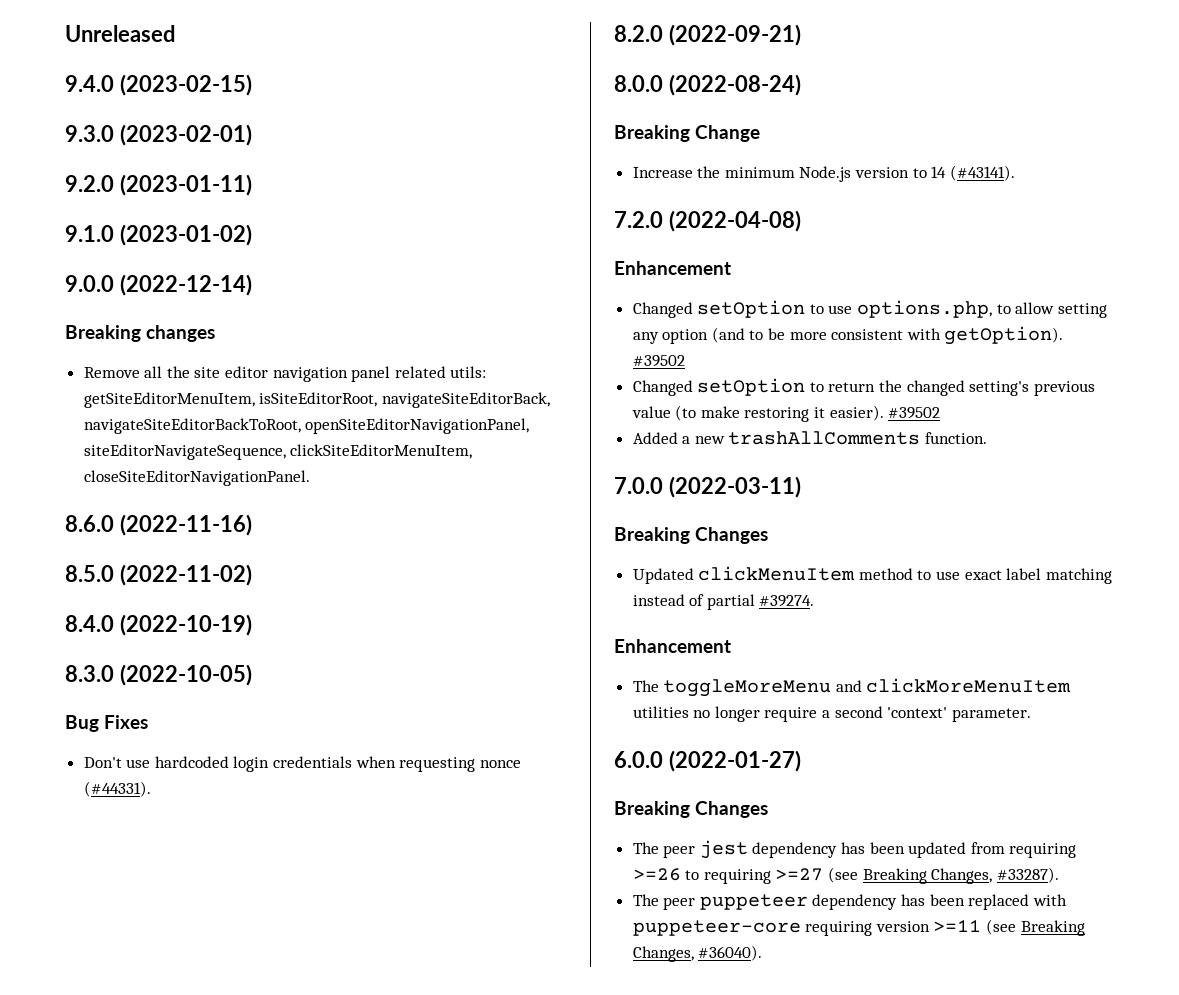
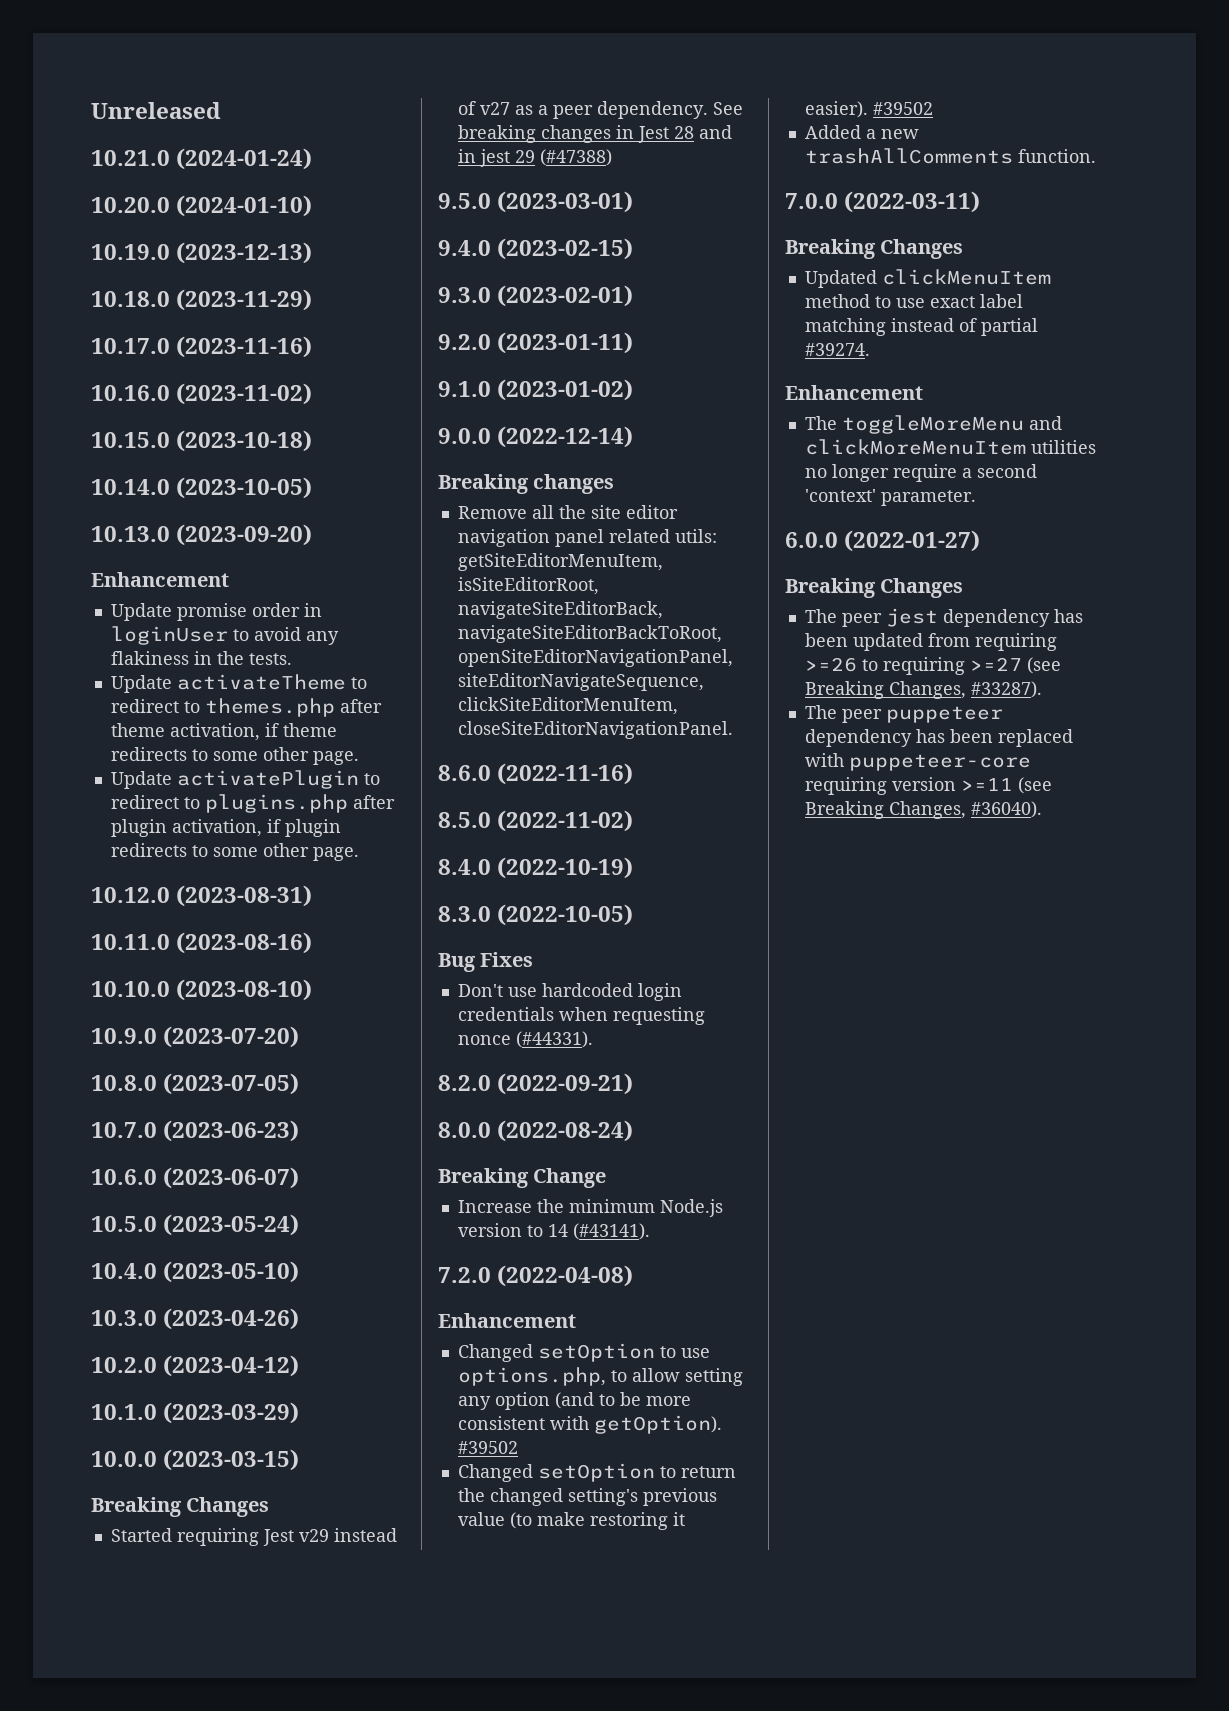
+ 10.21.0 (2024-01-24)
+ 10.20.0 (2024-01-10)
+ 10.19.0 (2023-12-13)
+ 10.18.0 (2023-11-29)
+ 10.17.0 (2023-11-16)
+ 10.16.0 (2023-11-02)
+ 10.15.0 (2023-10-18)
+ 10.14.0 (2023-10-05)
+ 10.13.0 (2023-09-20)
+ Enhancement
+ Update promise order in loginUser to avoid any flakiness in the tests.
+ Update activateTheme to redirect to themes.php after theme activation, if theme redirects to some other page.
+ Update activatePlugin to redirect to plugins.php after plugin activation, if plugin redirects to some other page.
+ 10.12.0 (2023-08-31)
+ 10.11.0 (2023-08-16)
+ 10.10.0 (2023-08-10)
+ 10.9.0 (2023-07-20)
+ 10.8.0 (2023-07-05)
+ 10.7.0 (2023-06-23)
+ 10.6.0 (2023-06-07)
+ 10.5.0 (2023-05-24)
+ 10.4.0 (2023-05-10)
+ 10.3.0 (2023-04-26)
+ 10.2.0 (2023-04-12)
+ 10.1.0 (2023-03-29)
+ 10.0.0 (2023-03-15)
+ Breaking Changes
+ Started requiring Jest v29 instead of v27 as a peer dependency. See breaking changes in Jest 28 and in jest 29 (#47388)
+ 9.5.0 (2023-03-01)

